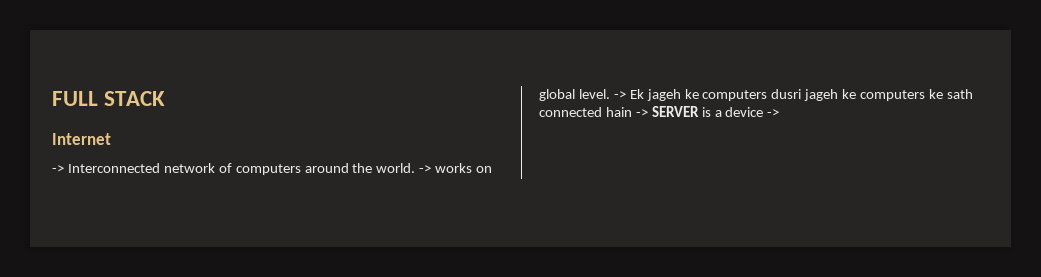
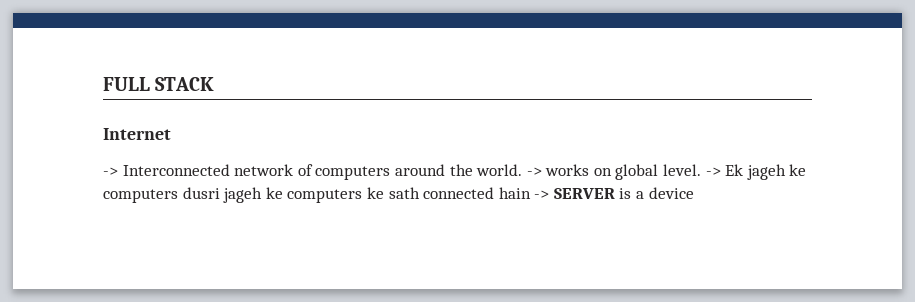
- -> Ek jageh ke computers dusri jageh ke computers ke sath connected hain -> SERVER is a device ->
+ -> Ek jageh ke computers dusri jageh ke computers ke sath connected hain -> SERVER is a device

